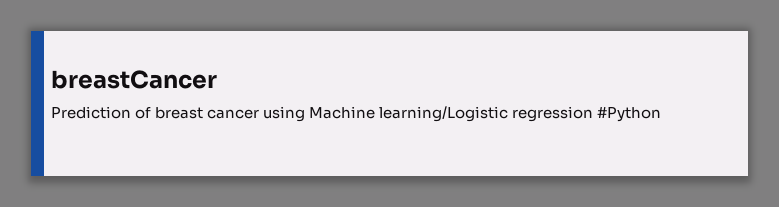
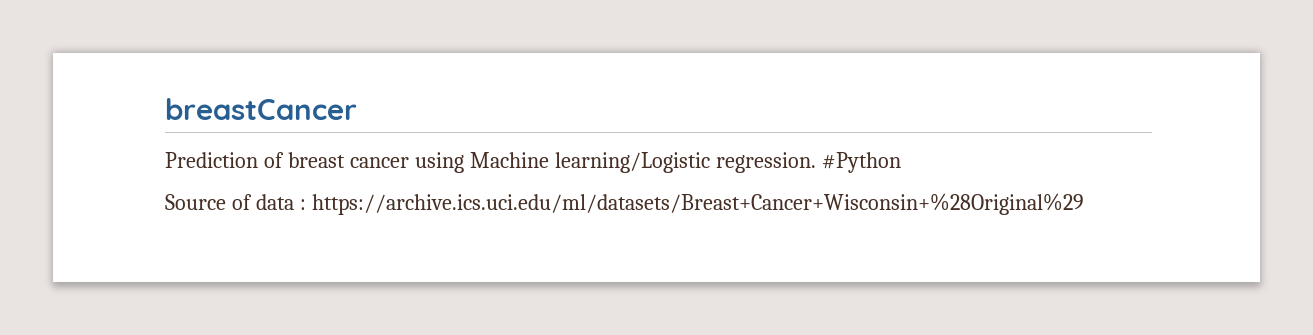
- Prediction of breast cancer using Machine learning/Logistic regression #Python
+ Prediction of breast cancer using Machine learning/Logistic regression. #Python
+ Source of data : https://archive.ics.uci.edu/ml/datasets/Breast+Cancer+Wisconsin+%28Original%29

